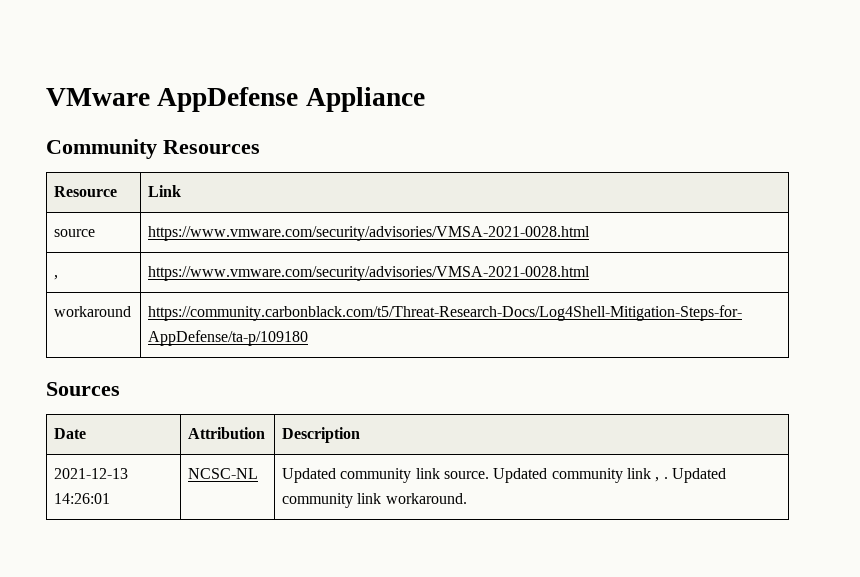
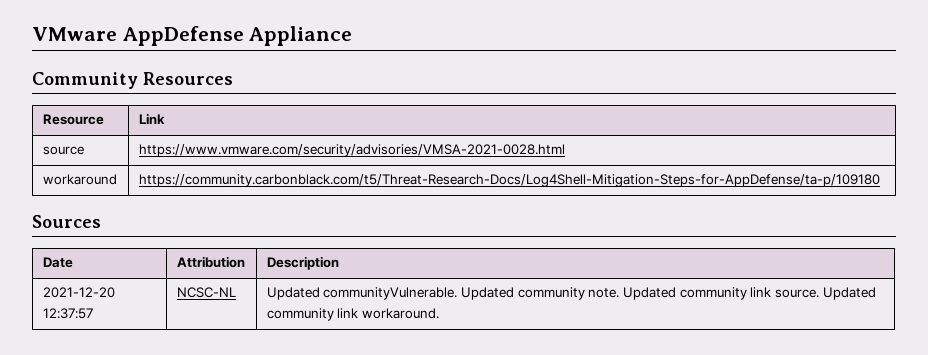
- , | https://www.vmware.com/security/advisories/VMSA-2021-0028.html
- 2021-12-13 14:26:01 | NCSC-NL | Updated community link source. Updated community link , . Updated community link workaround.
+ 2021-12-20 12:37:57 | NCSC-NL | Updated communityVulnerable. Updated community note. Updated community link source. Updated community link workaround.

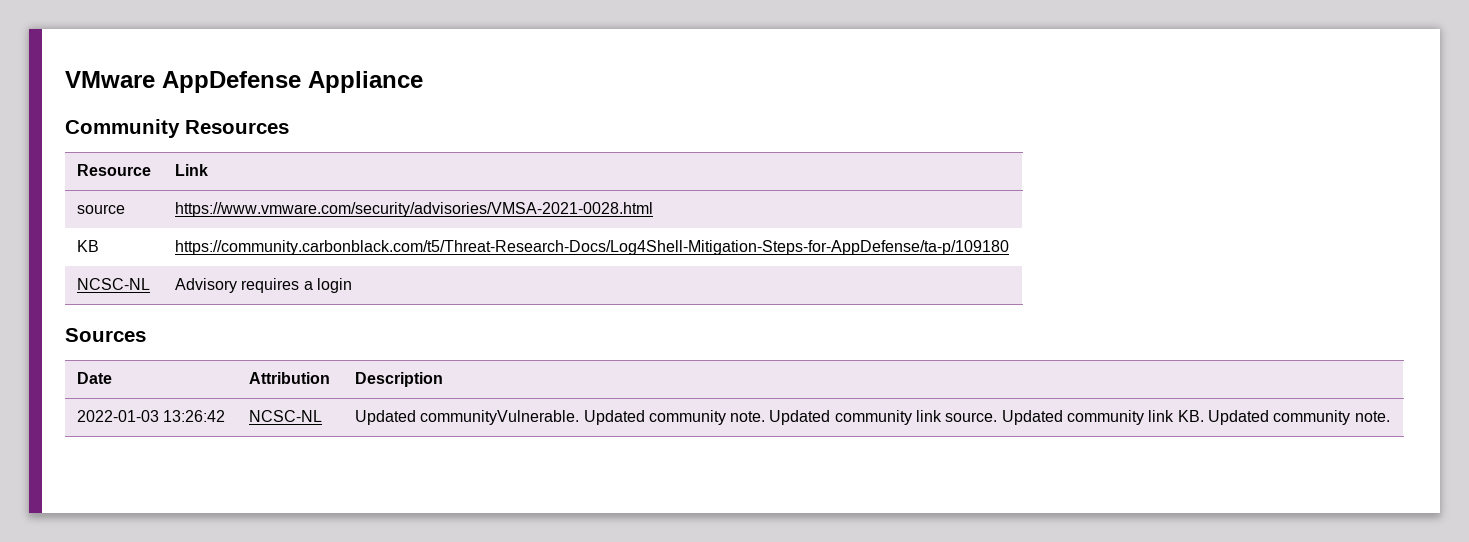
- workaround | https://community.carbonblack.com/t5/Threat-Research-Docs/Log4Shell-Mitigation-Steps-for-AppDefense/ta-p/109180
+ KB | https://community.carbonblack.com/t5/Threat-Research-Docs/Log4Shell-Mitigation-Steps-for-AppDefense/ta-p/109180
+ NCSC-NL | Advisory requires a login
- 2021-12-20 12:37:57 | NCSC-NL | Updated communityVulnerable. Updated community note. Updated community link source. Updated community link workaround.
+ 2022-01-03 13:26:42 | NCSC-NL | Updated communityVulnerable. Updated community note. Updated community link source. Updated community link KB. Updated community note.

